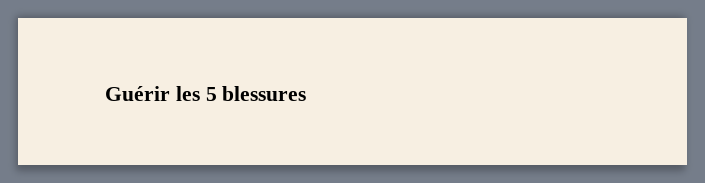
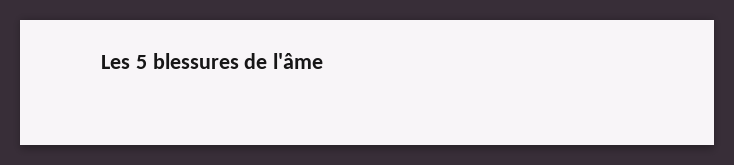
- Guérir les 5 blessures
+ Les 5 blessures de l'âme

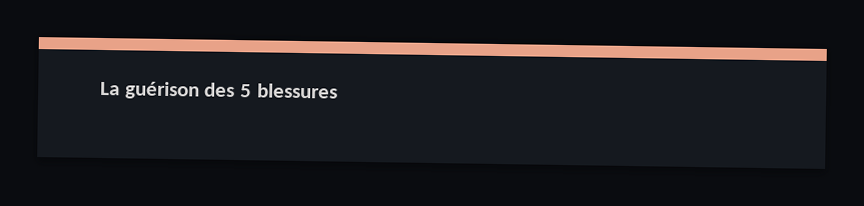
- Les 5 blessures de l'âme
+ La guérison des 5 blessures

